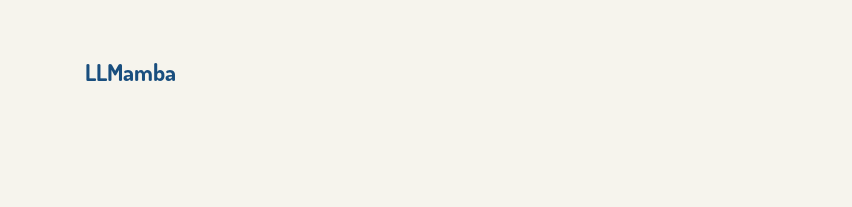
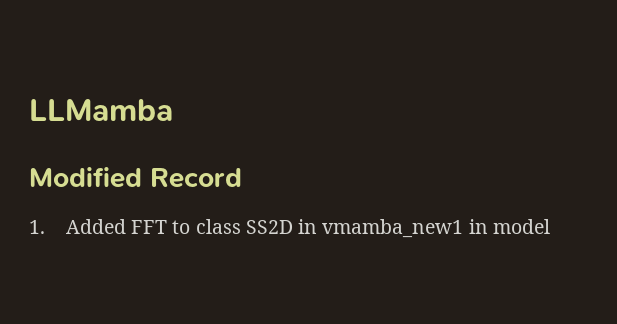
+ Modified Record
+ 1. Added FFT to class SS2D in vmamba_new1 in model

